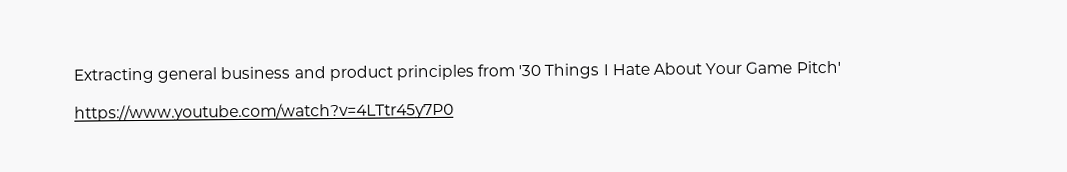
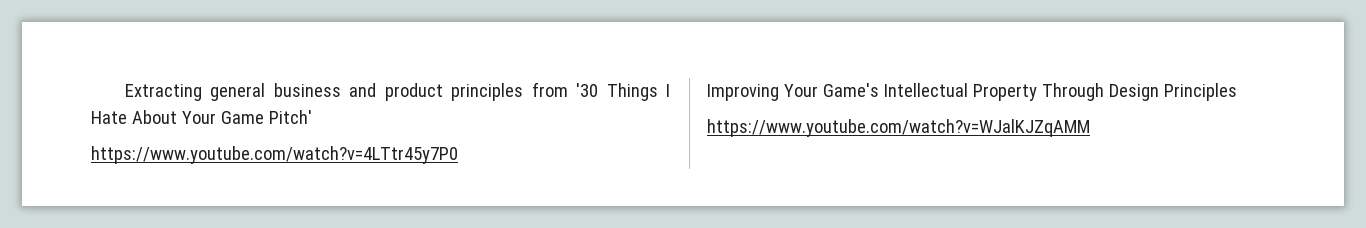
+ Improving Your Game's Intellectual Property Through Design Principles
+ https://www.youtube.com/watch?v=WJalKJZqAMM

